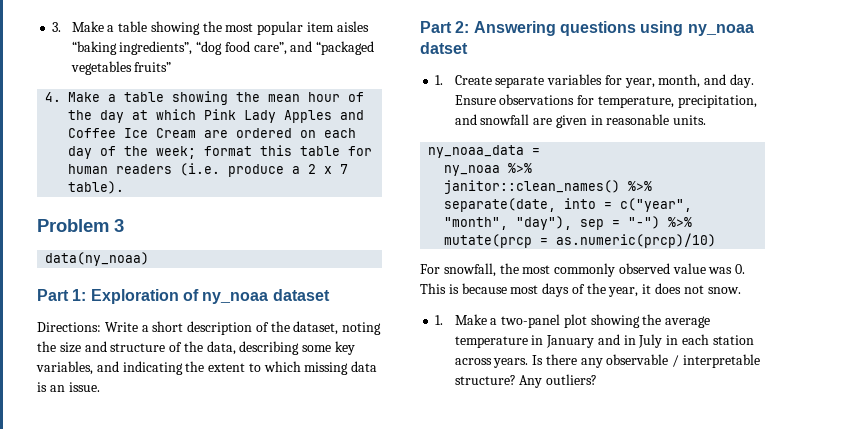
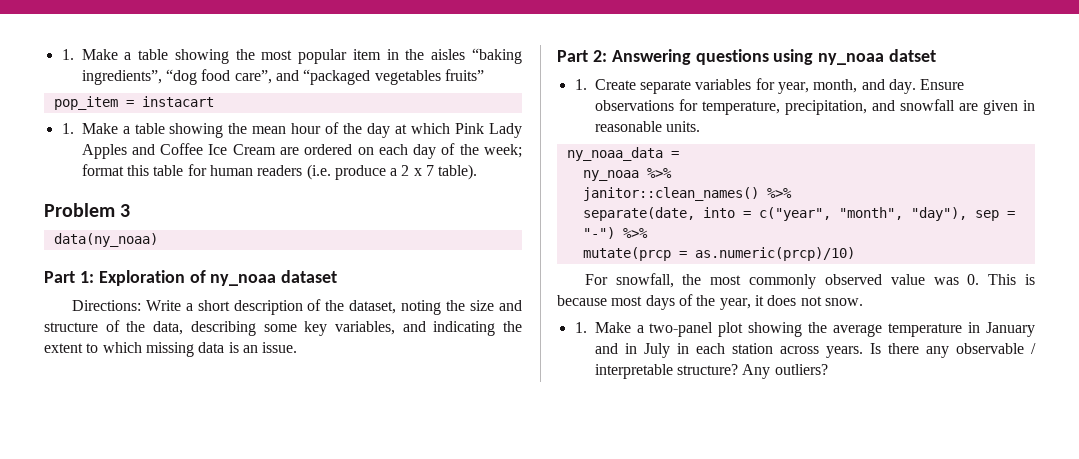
- 3. Make a table showing the most popular item aisles “baking ingredients”, “dog food care”, and “packaged vegetables fruits”
+ 1. Make a table showing the most popular item in the aisles “baking ingredients”, “dog food care”, and “packaged vegetables fruits”
- 4. Make a table showing the mean hour of the day at which Pink Lady Apples and Coffee Ice Cream are ordered on each day of the week; format this table for human readers (i.e. produce a 2 x 7 table).
+ pop_item = instacart
+ 1. Make a table showing the mean hour of the day at which Pink Lady Apples and Coffee Ice Cream are ordered on each day of the week; format this table for human readers (i.e. produce a 2 x 7 table).

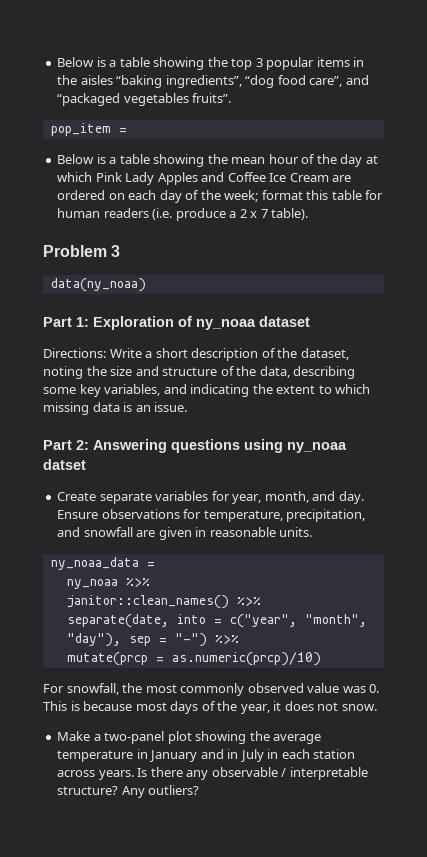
- 1. Make a table showing the most popular item in the aisles “baking ingredients”, “dog food care”, and “packaged vegetables fruits”
+ Below is a table showing the top 3 popular items in the aisles “baking ingredients”, “dog food care”, and “packaged vegetables fruits”.
- pop_item = instacart
- 1. Make a table showing the mean hour of the day at which Pink Lady Apples and Coffee Ice Cream are ordered on each day of the week; format this table for human readers (i.e. produce a 2 x 7 table).
+ pop_item =
+ Below is a table showing the mean hour of the day at which Pink Lady Apples and Coffee Ice Cream are ordered on each day of the week; format this table for human readers (i.e. produce a 2 x 7 table).
- 1. Create separate variables for year, month, and day.
+ Create separate variables for year, month, and day.
- 1. Make a two-panel plot showing the average temperature in January and in July in each station across years.
+ Make a two-panel plot showing the average temperature in January and in July in each station across years.

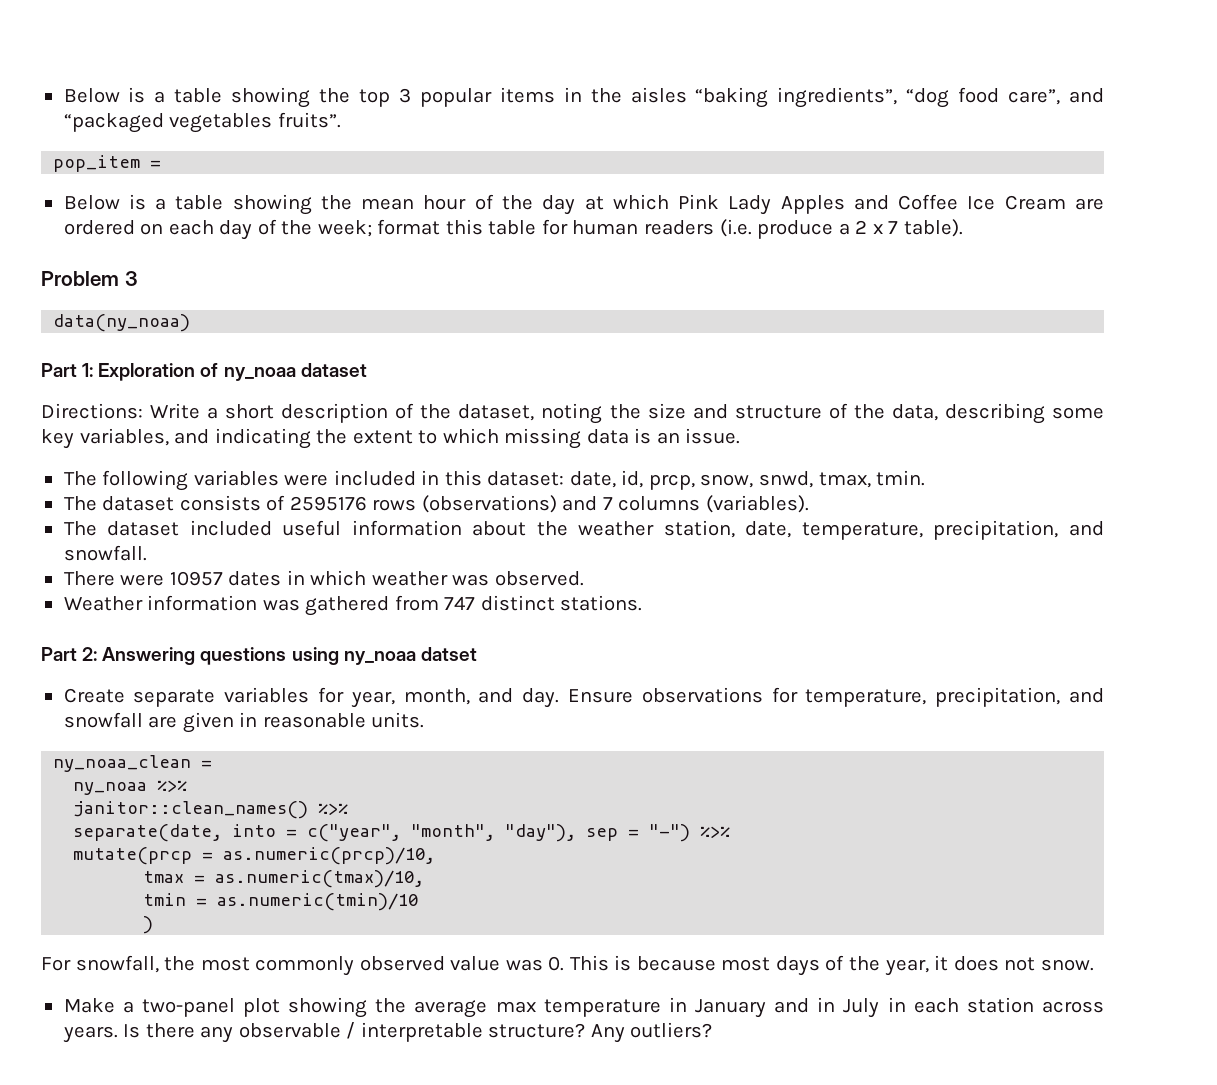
+ The following variables were included in this dataset: date, id, prcp, snow, snwd, tmax, tmin.
+ The dataset consists of 2595176 rows (observations) and 7 columns (variables).
+ The dataset included useful information about the weather station, date, temperature, precipitation, and snowfall.
+ There were 10957 dates in which weather was observed.
+ Weather information was gathered from 747 distinct stations.
- ny_noaa_data =
+ ny_noaa_clean =
- mutate(prcp = as.numeric(prcp)/10)
+ mutate(prcp = as.numeric(prcp)/10,
+ tmax = as.numeric(tmax)/10,
+ tmin = as.numeric(tmin)/10
+ )
- Make a two-panel plot showing the average temperature in January and in July in each station across years.
+ Make a two-panel plot showing the average max temperature in January and in July in each station across years.

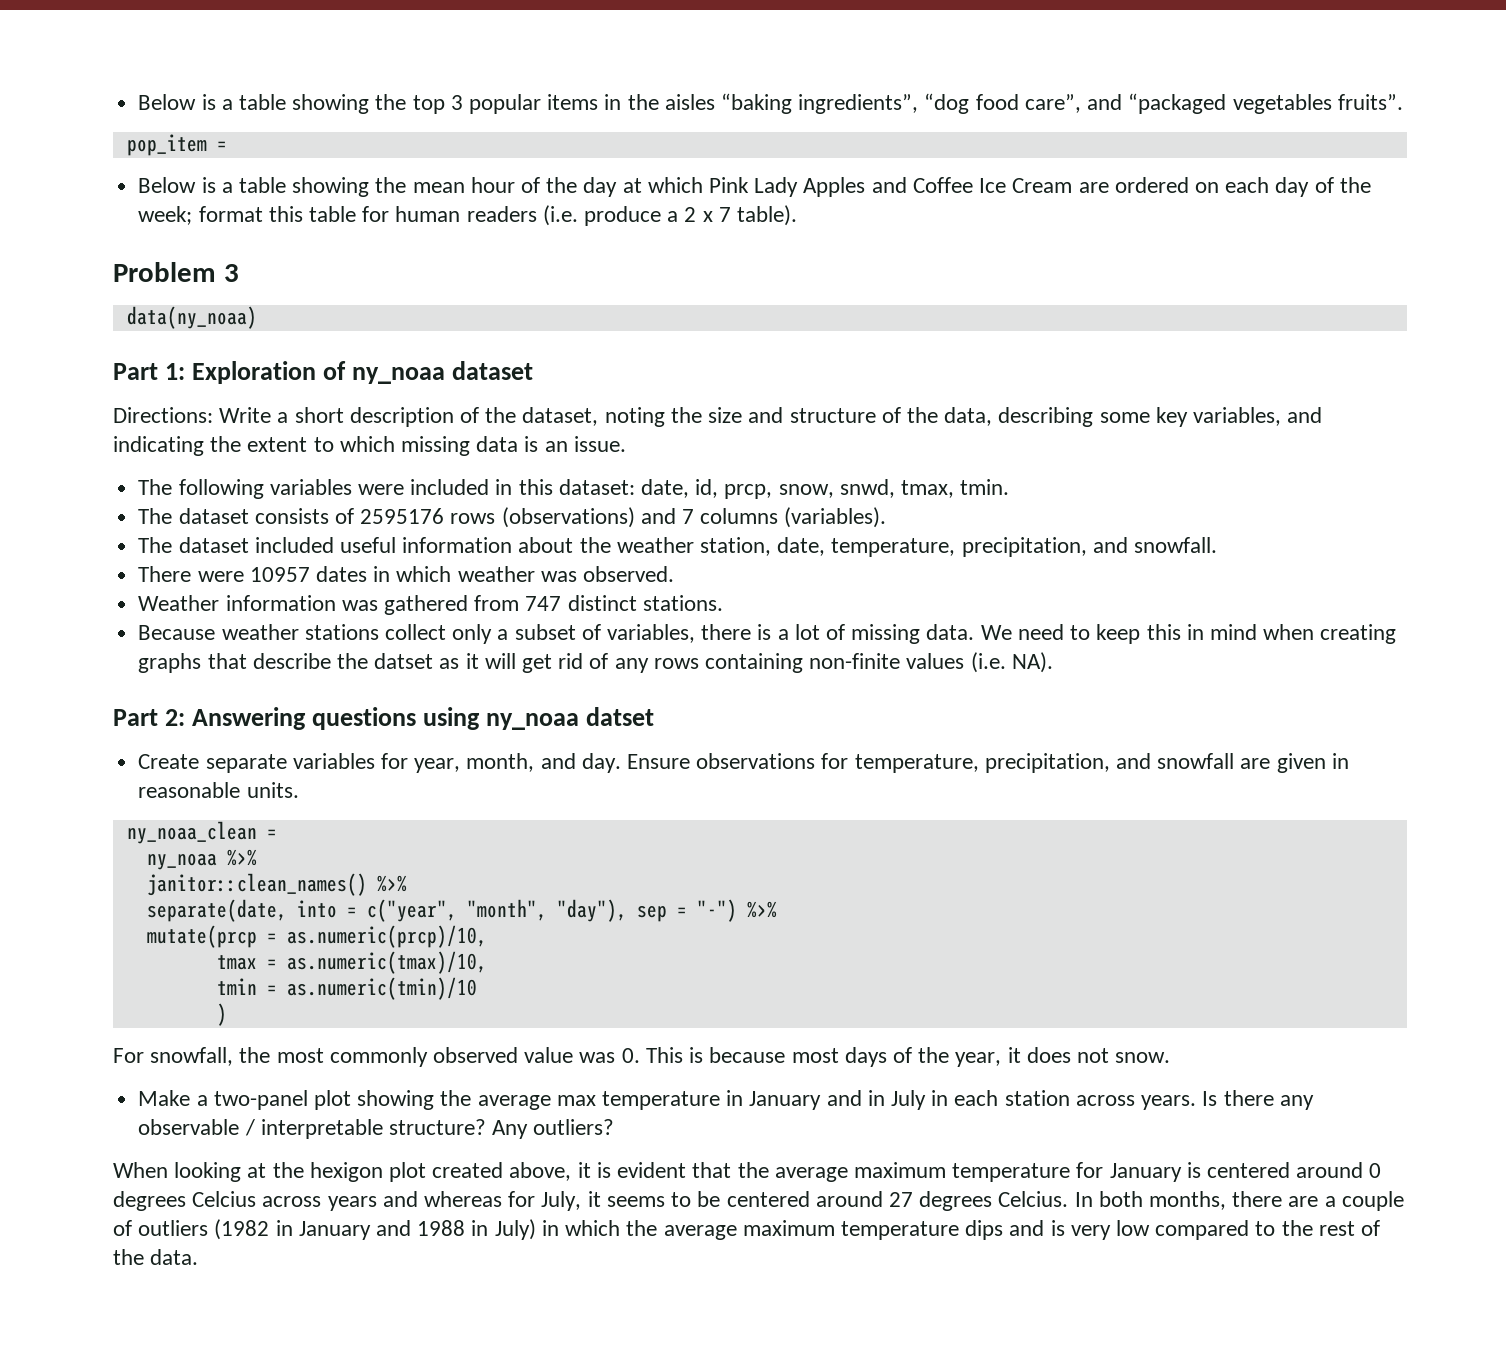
+ Because weather stations collect only a subset of variables, there is a lot of missing data. We need to keep this in mind when creating graphs that describe the datset as it will get rid of any rows containing non-finite values (i.e. NA).
+ When looking at the hexigon plot created above, it is evident that the average maximum temperature for January is centered around 0 degrees Celcius across years and whereas for July, it seems to be centered around 27 degrees Celcius. In both months, there are a couple of outliers (1982 in January and 1988 in July) in which the average maximum temperature dips and is very low compared to the rest of the data.

